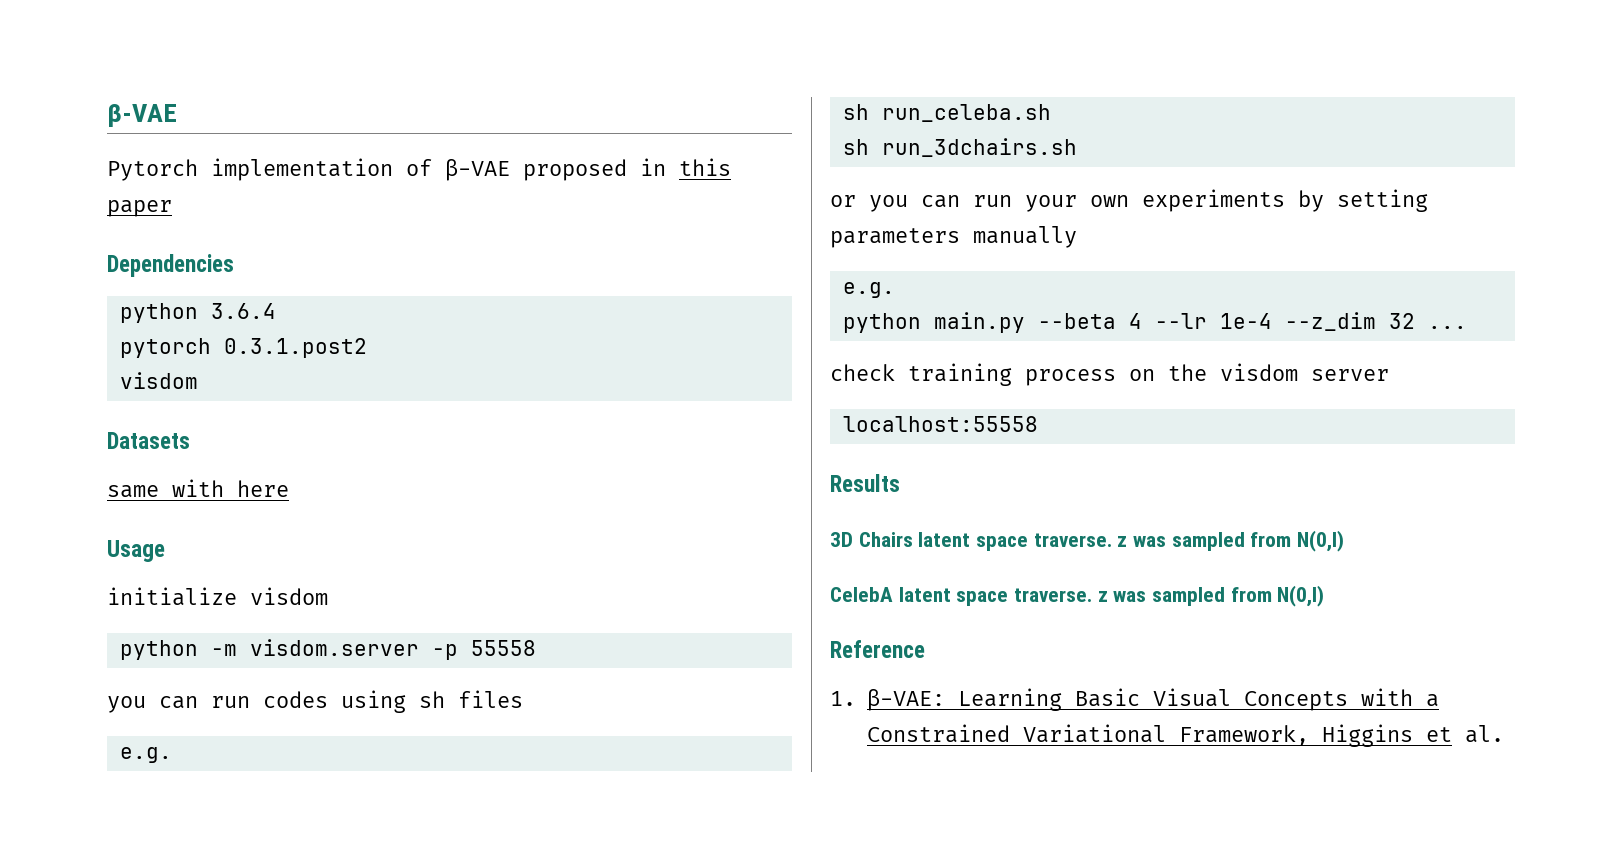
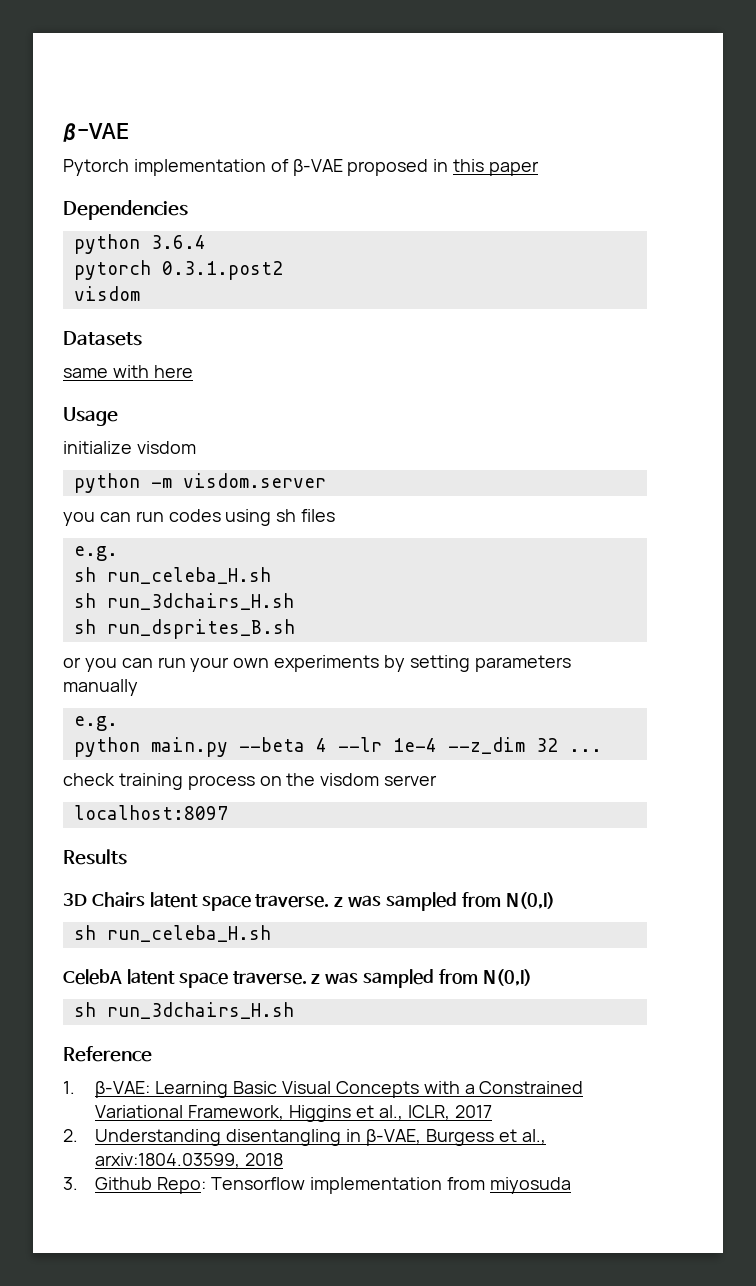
- python -m visdom.server -p 55558
+ python -m visdom.server
  you can run codes using sh files
  e.g.
- sh run_celeba.sh
- sh run_3dchairs.sh
+ sh run_celeba_H.sh
+ sh run_3dchairs_H.sh
+ sh run_dsprites_B.sh
- localhost:55558
+ localhost:8097
  3D Chairs latent space traverse. z was sampled from N(0,I)
+ sh run_celeba_H.sh
  CelebA latent space traverse. z was sampled from N(0,I)
+ sh run_3dchairs_H.sh
- 1. β-VAE: Learning Basic Visual Concepts with a Constrained Variational Framework, Higgins et al.
+ 1. β-VAE: Learning Basic Visual Concepts with a Constrained Variational Framework, Higgins et al., ICLR, 2017
+ 2. Understanding disentangling in β-VAE, Burgess et al., arxiv:1804.03599, 2018
+ 3. Github Repo: Tensorflow implementation from miyosuda

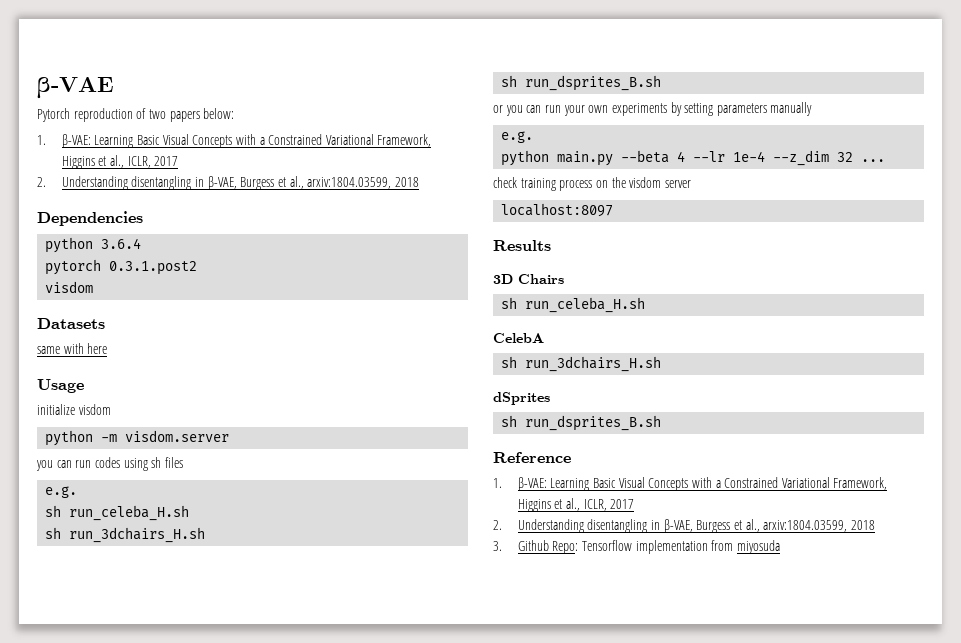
- Pytorch implementation of β-VAE proposed in this paper
+ Pytorch reproduction of two papers below:
+ 1. β-VAE: Learning Basic Visual Concepts with a Constrained Variational Framework, Higgins et al., ICLR, 2017
+ 2. Understanding disentangling in β-VAE, Burgess et al., arxiv:1804.03599, 2018
- 3D Chairs latent space traverse. z was sampled from N(0,I)
+ 3D Chairs
  sh run_celeba_H.sh
- CelebA latent space traverse. z was sampled from N(0,I)
+ CelebA
  sh run_3dchairs_H.sh
+ dSprites
+ sh run_dsprites_B.sh

